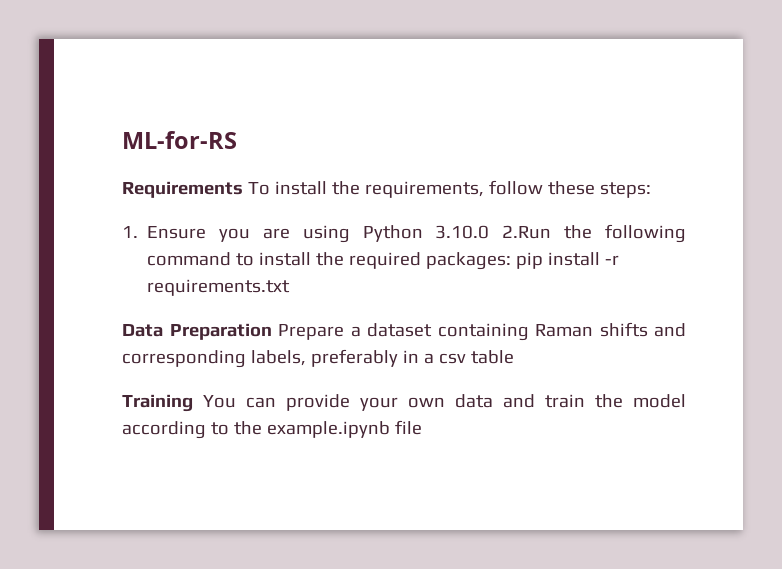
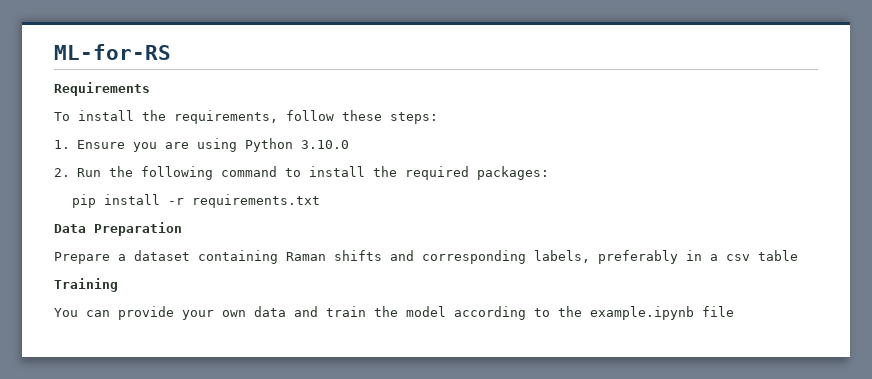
- Requirements To install the requirements, follow these steps:
+ Requirements
+ To install the requirements, follow these steps:
- 1. Ensure you are using Python 3.10.0 2.Run the following command to install the required packages: pip install -r requirements.txt
+ 1. Ensure you are using Python 3.10.0
+ 2. Run the following command to install the required packages:
+ pip install -r requirements.txt
- Data Preparation Prepare a dataset containing Raman shifts and corresponding labels, preferably in a csv table
+ Data Preparation
+ Prepare a dataset containing Raman shifts and corresponding labels, preferably in a csv table
- Training You can provide your own data and train the model according to the example.ipynb file
+ Training
+ You can provide your own data and train the model according to the example.ipynb file

